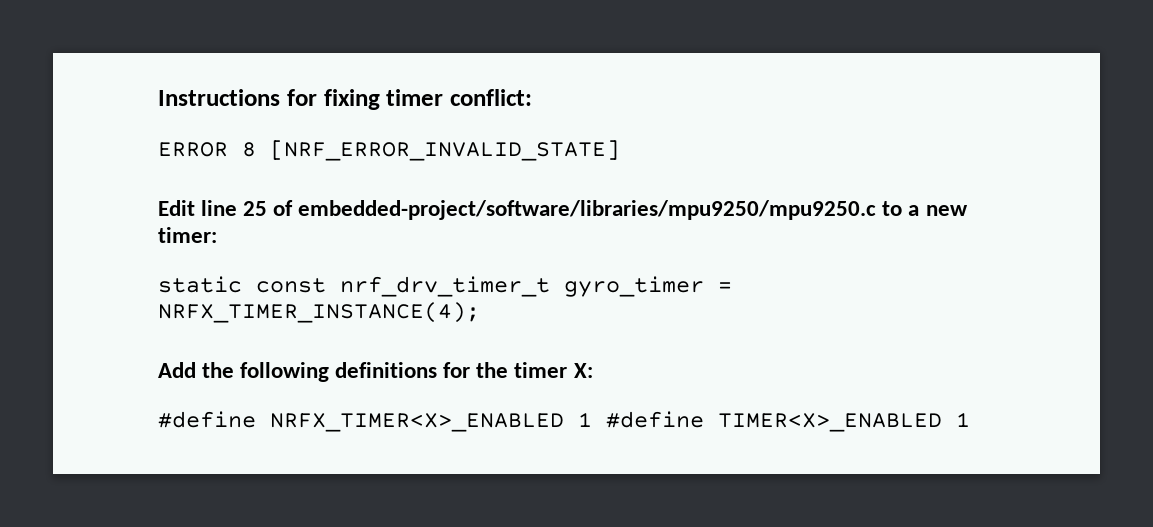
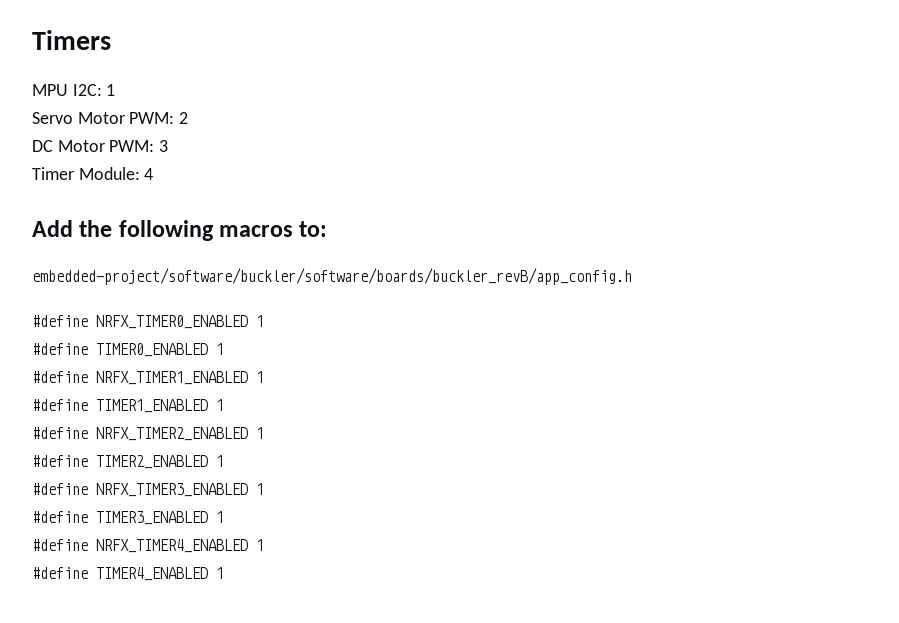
- Instructions for fixing timer conflict:
- ERROR 8 [NRF_ERROR_INVALID_STATE]
- Edit line 25 of embedded-project/software/libraries/mpu9250/mpu9250.c to a new timer:
- static const nrf_drv_timer_t gyro_timer = NRFX_TIMER_INSTANCE(4);
- Add the following definitions for the timer X:
- #define NRFX_TIMER<X>_ENABLED 1 #define TIMER<X>_ENABLED 1
+ Timers
+ MPU I2C: 1
+ Servo Motor PWM: 2
+ DC Motor PWM: 3
+ Timer Module: 4
+ Add the following macros to:
+ embedded-project/software/buckler/software/boards/buckler_revB/app_config.h
+ #define NRFX_TIMER0_ENABLED 1
+ #define TIMER0_ENABLED 1
+ #define NRFX_TIMER1_ENABLED 1
+ #define TIMER1_ENABLED 1
+ #define NRFX_TIMER2_ENABLED 1
+ #define TIMER2_ENABLED 1
+ #define NRFX_TIMER3_ENABLED 1
+ #define TIMER3_ENABLED 1
+ #define NRFX_TIMER4_ENABLED 1
+ #define TIMER4_ENABLED 1

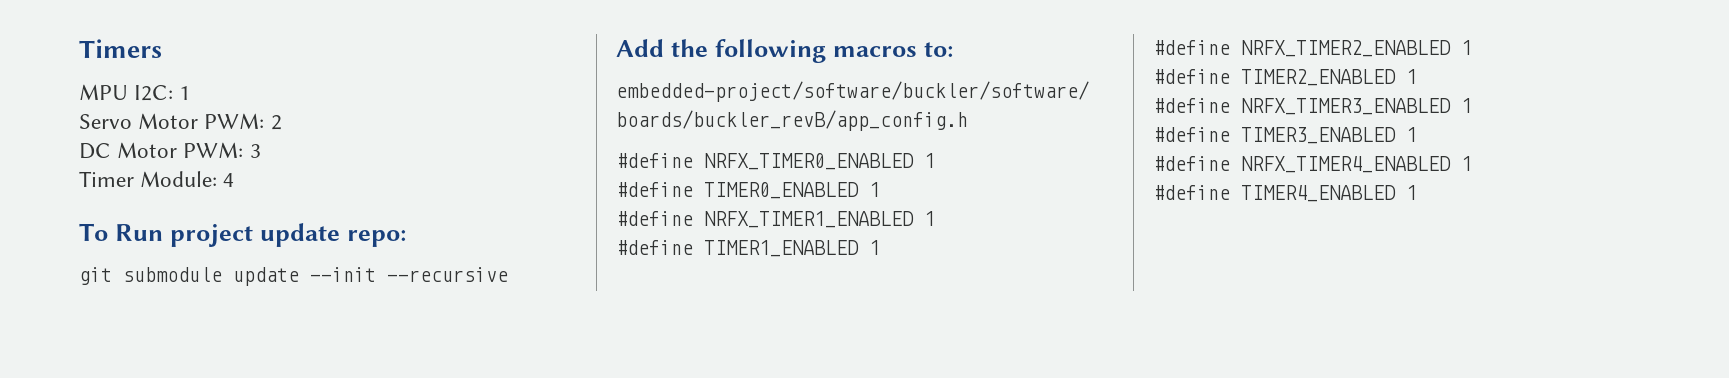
+ To Run project update repo:
+ git submodule update --init --recursive

